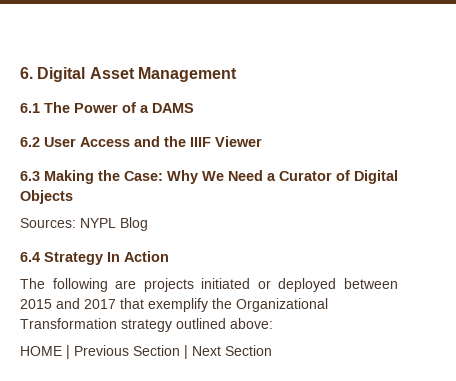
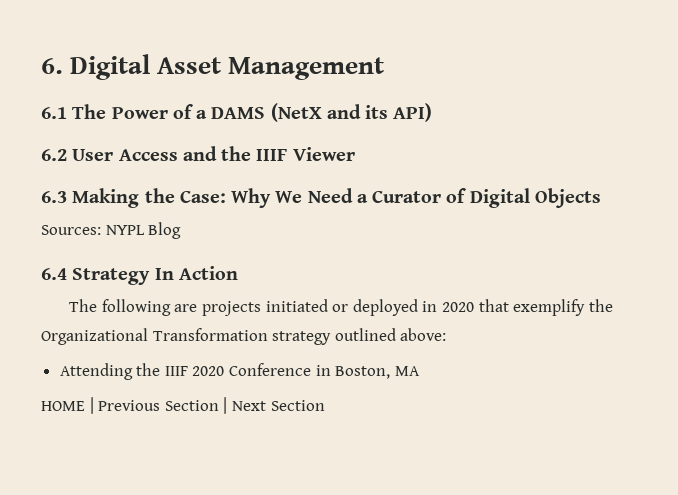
- 6.1 The Power of a DAMS
+ 6.1 The Power of a DAMS (NetX and its API)
- The following are projects initiated or deployed between 2015 and 2017 that exemplify the Organizational Transformation strategy outlined above:
+ The following are projects initiated or deployed in 2020 that exemplify the Organizational Transformation strategy outlined above:
+ Attending the IIIF 2020 Conference in Boston, MA

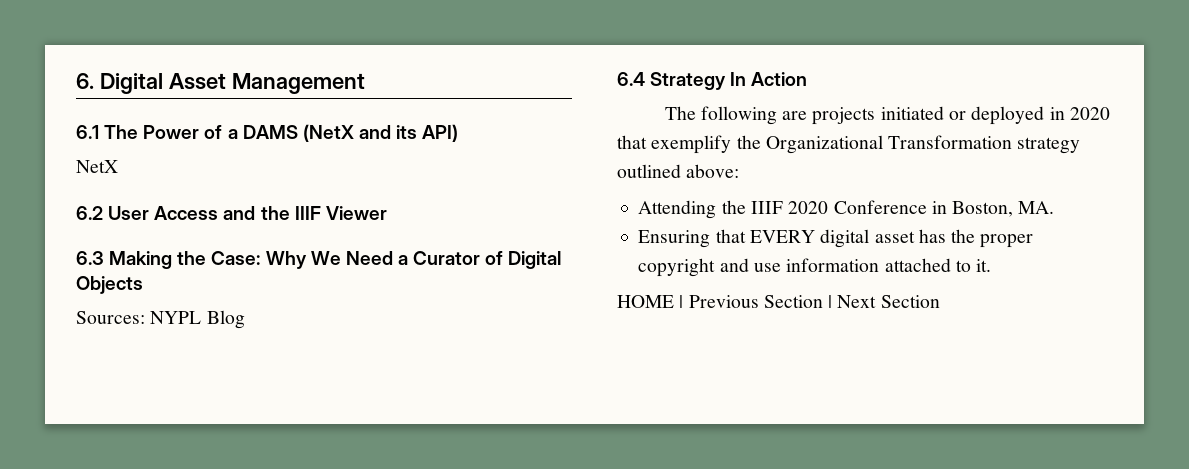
+ NetX
- Attending the IIIF 2020 Conference in Boston, MA
+ Attending the IIIF 2020 Conference in Boston, MA.
+ Ensuring that EVERY digital asset has the proper copyright and use information attached to it.

